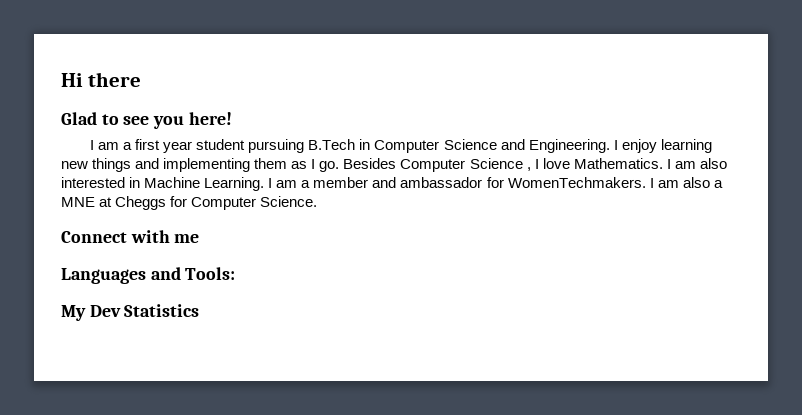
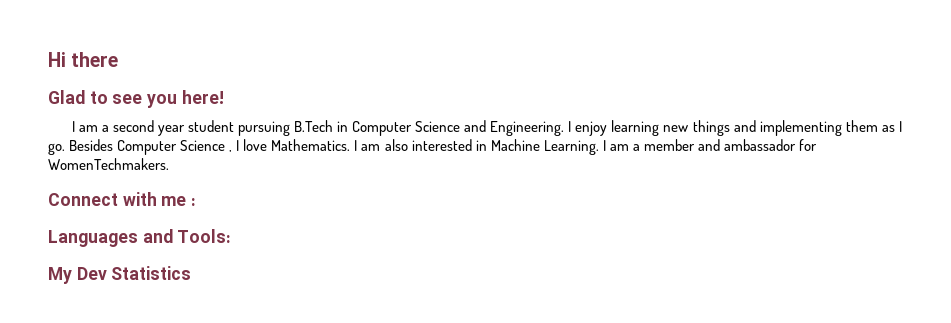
- I am a first year student pursuing B.Tech in Computer Science and Engineering.
+ I am a second year student pursuing B.Tech in Computer Science and Engineering.
- I am also a MNE at Cheggs for Computer Science.
- Connect with me
+ Connect with me :

